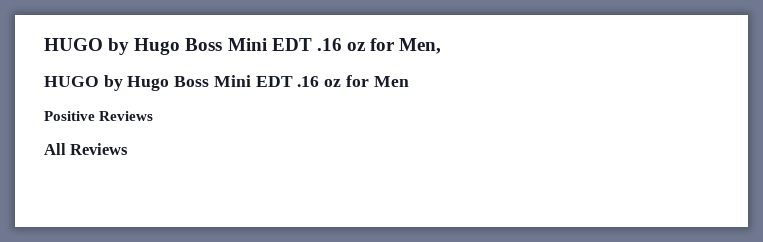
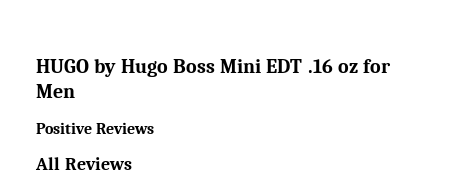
- HUGO by Hugo Boss Mini EDT .16 oz for Men,

